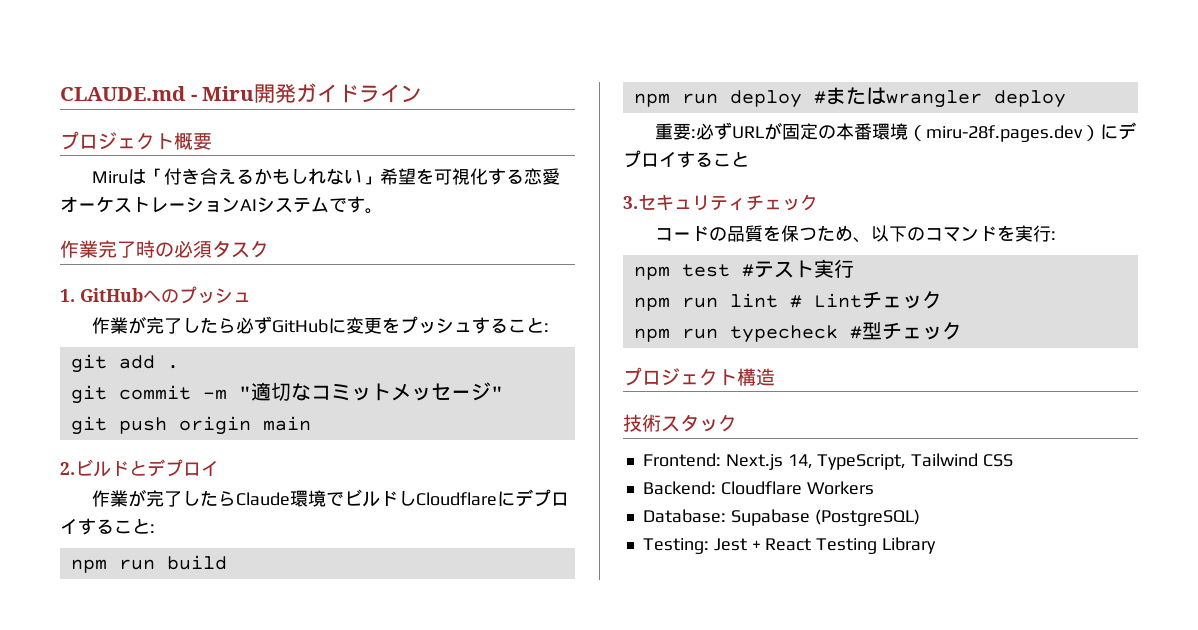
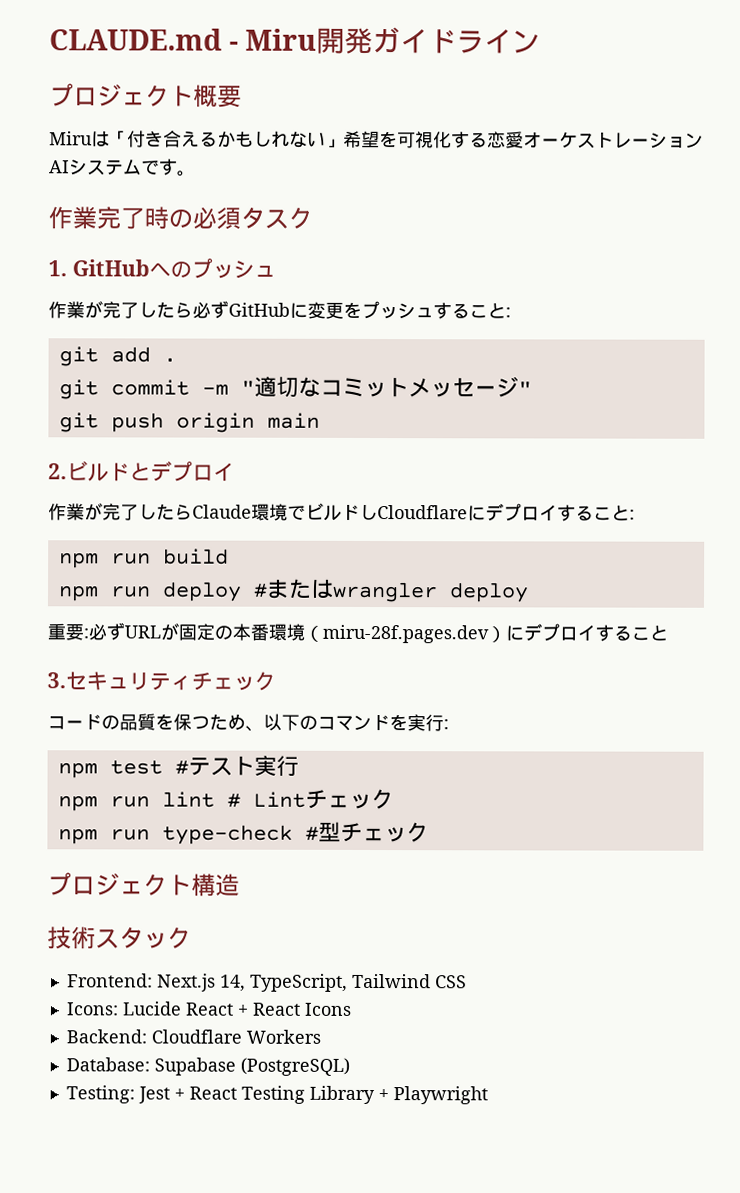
- npm run typecheck #型チェック
+ npm run type-check #型チェック
+ Icons: Lucide React + React Icons
- Testing: Jest + React Testing Library
+ Testing: Jest + React Testing Library + Playwright

